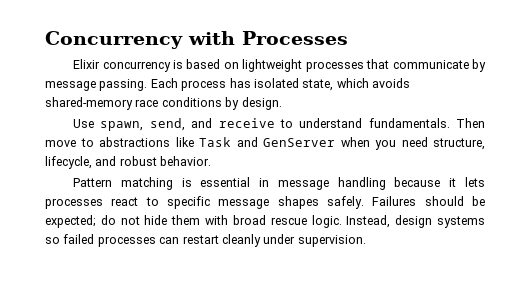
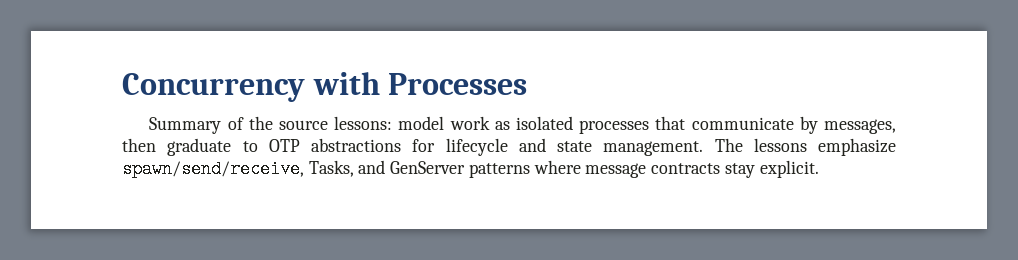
- Elixir concurrency is based on lightweight processes that communicate by message passing. Each process has isolated state, which avoids shared-memory race conditions by design.
- Use spawn, send, and receive to understand fundamentals. Then move to abstractions like Task and GenServer when you need structure, lifecycle, and robust behavior.
- Pattern matching is essential in message handling because it lets processes react to specific message shapes safely. Failures should be expected; do not hide them with broad rescue logic. Instead, design systems so failed processes can restart cleanly under supervision.
+ Summary of the source lessons: model work as isolated processes that communicate by messages, then graduate to OTP abstractions for lifecycle and state management. The lessons emphasize spawn/send/receive, Tasks, and GenServer patterns where message contracts stay explicit.

